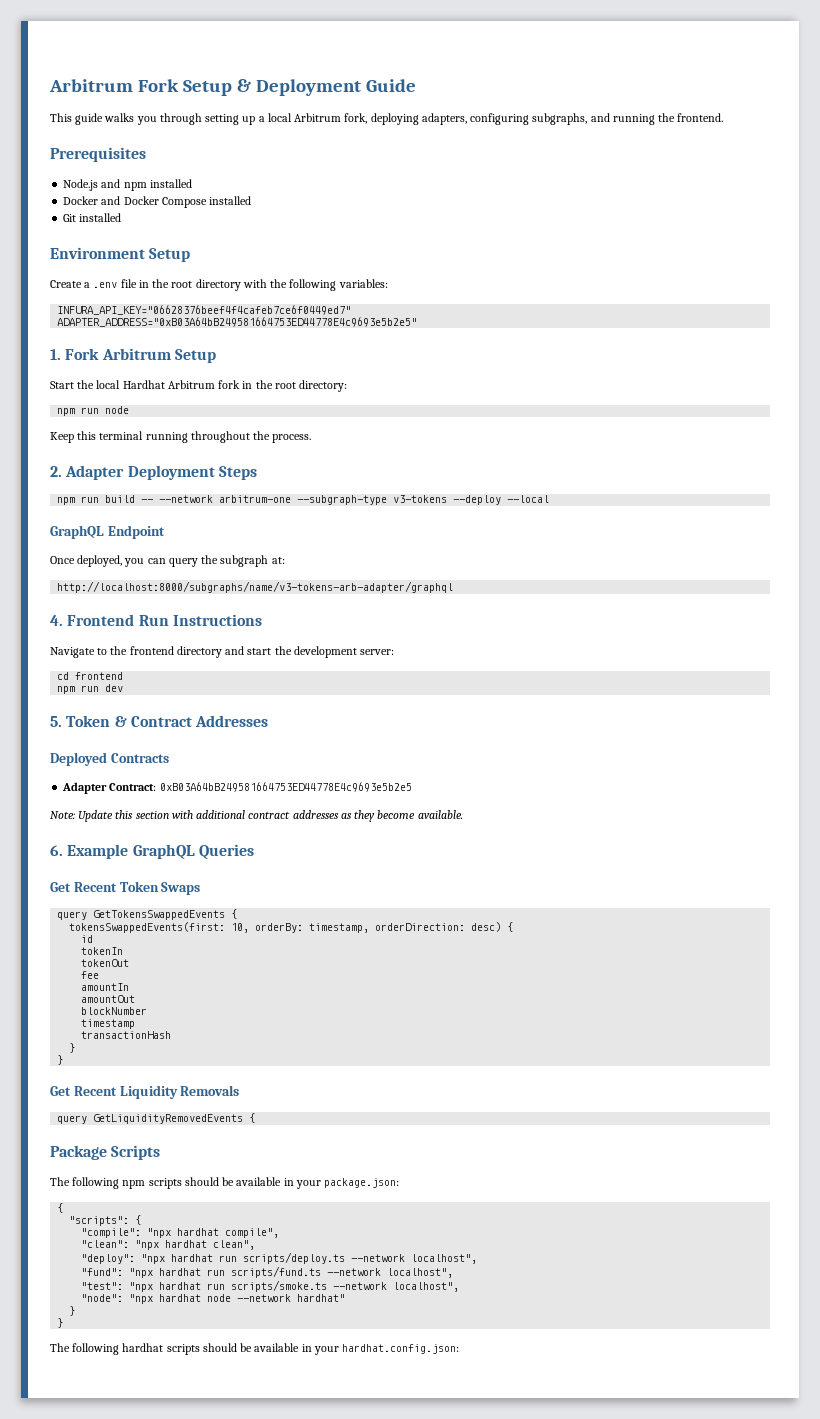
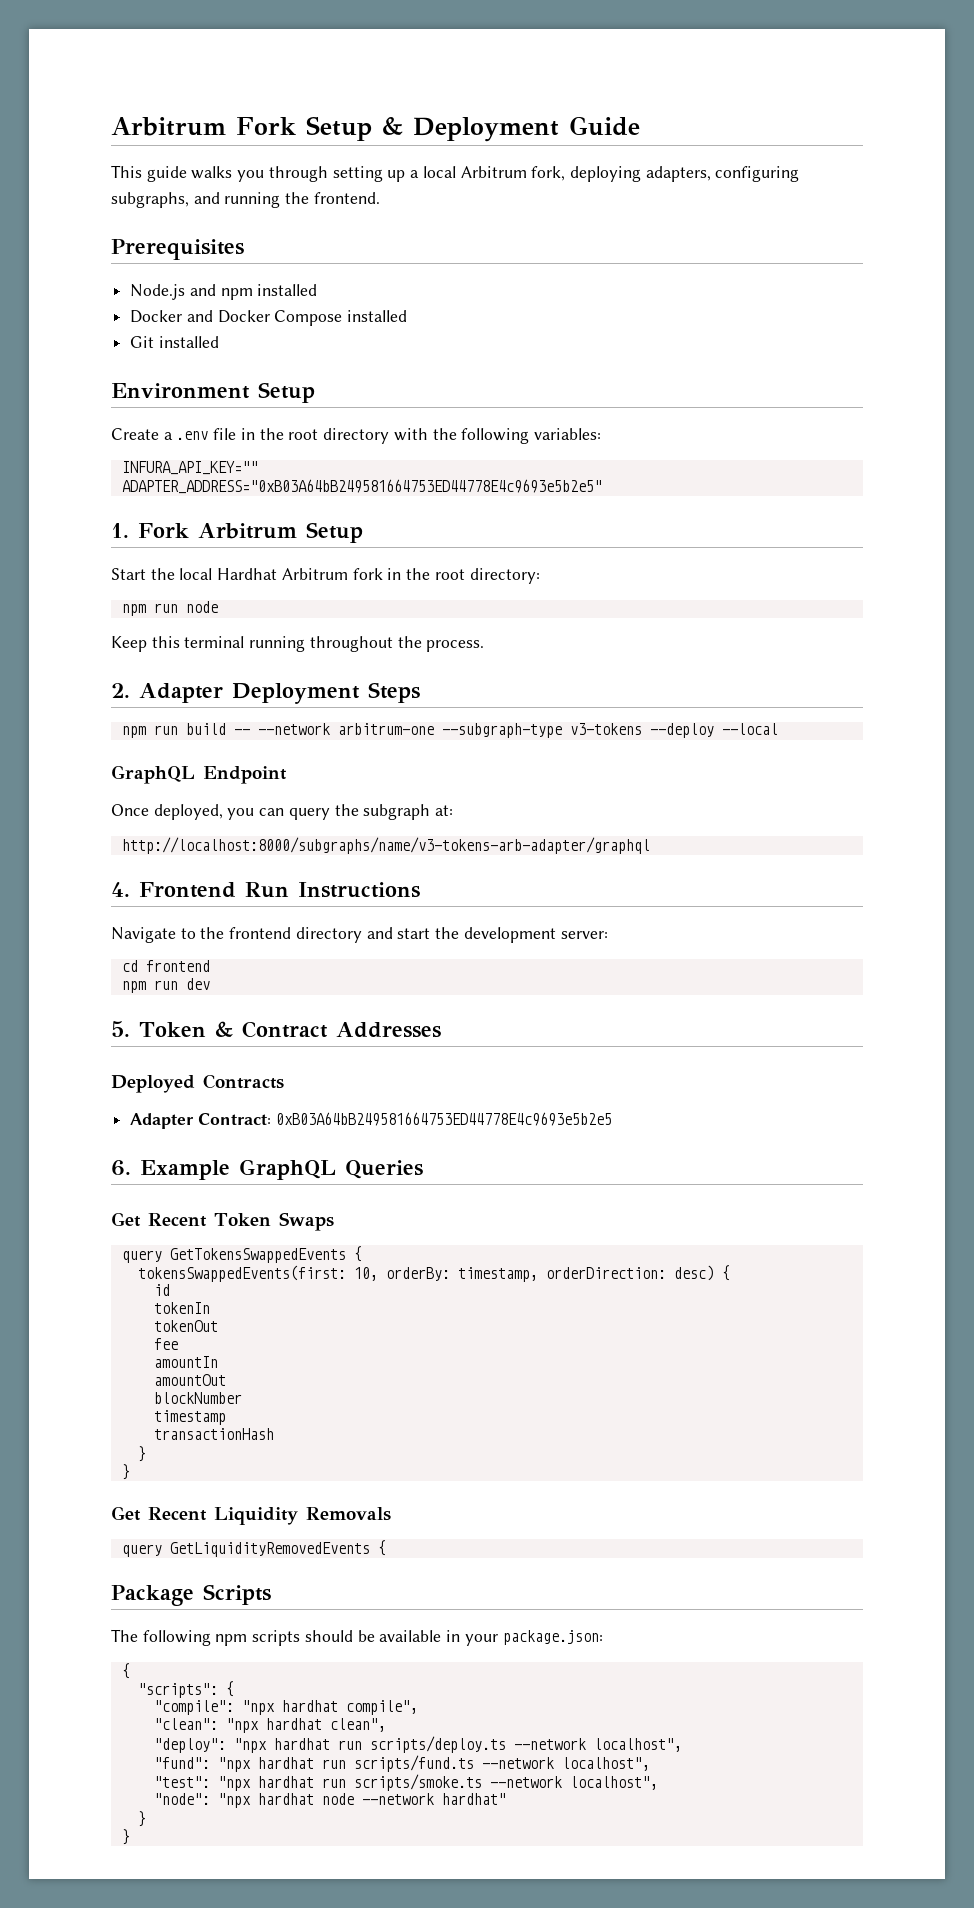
- INFURA_API_KEY="06628376beef4f4cafeb7ce6f0449ed7"
+ INFURA_API_KEY=""
- Note: Update this section with additional contract addresses as they become available.
- The following hardhat scripts should be available in your hardhat.config.json:

